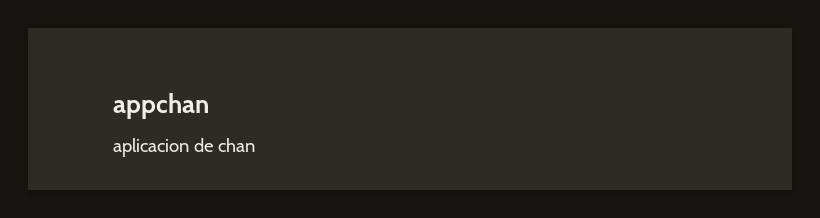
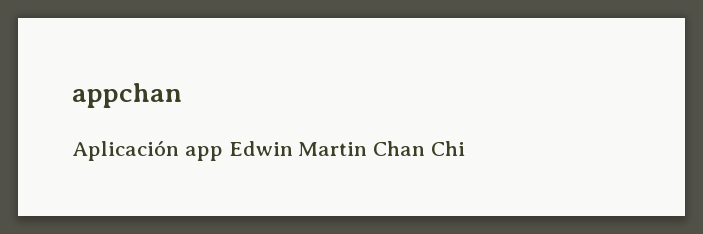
- aplicacion de chan
+ Aplicación app Edwin Martin Chan Chi

